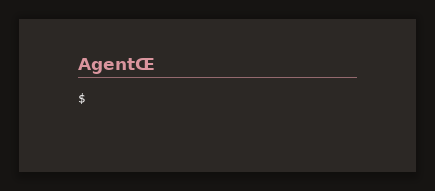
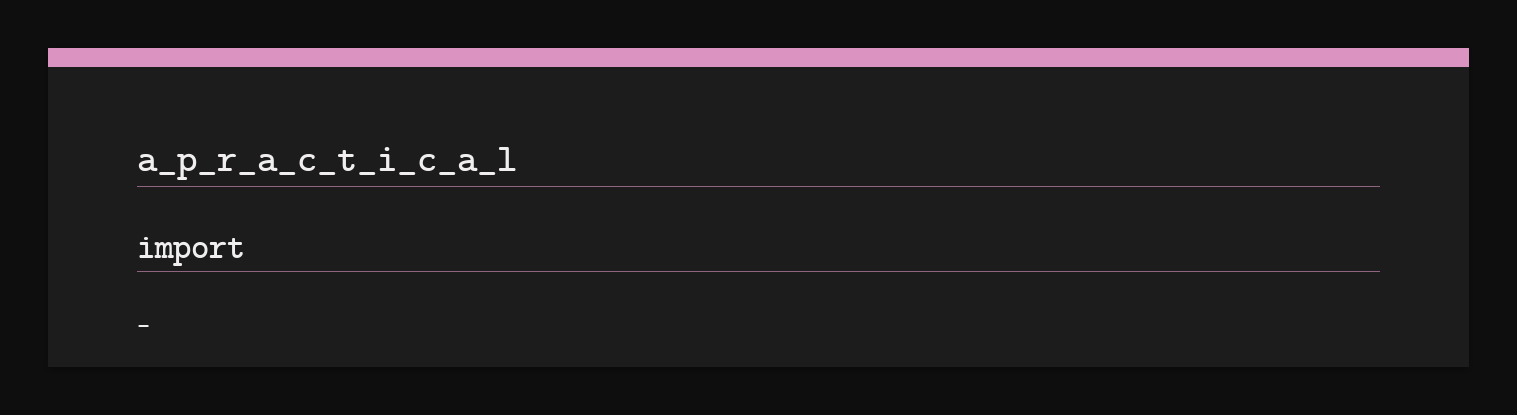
- AgentŒ
- $
+ a_p_r_a_c_t_i_c_a_l
+ import
+ _

